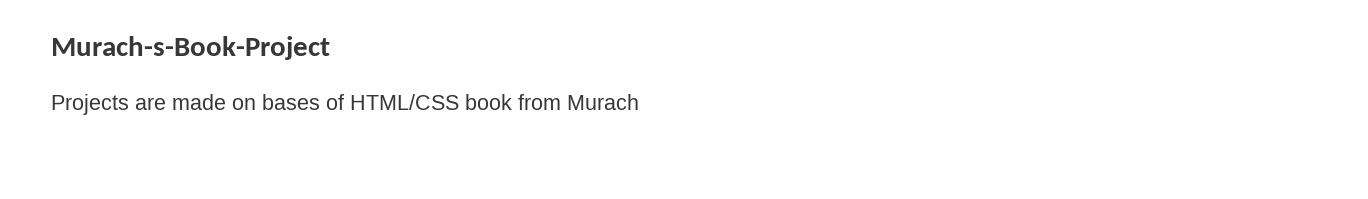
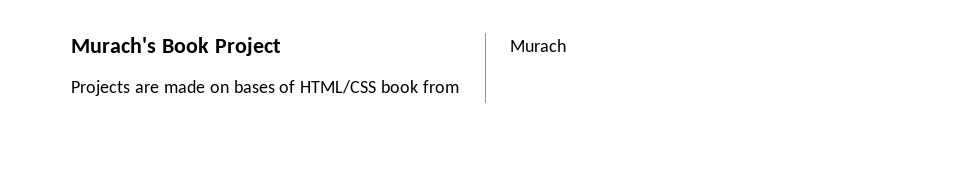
- Murach-s-Book-Project
+ Murach's Book Project

